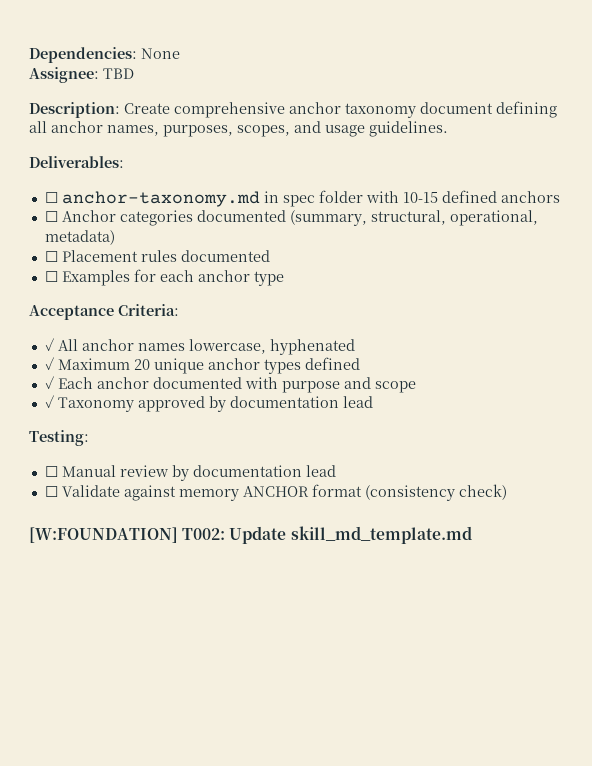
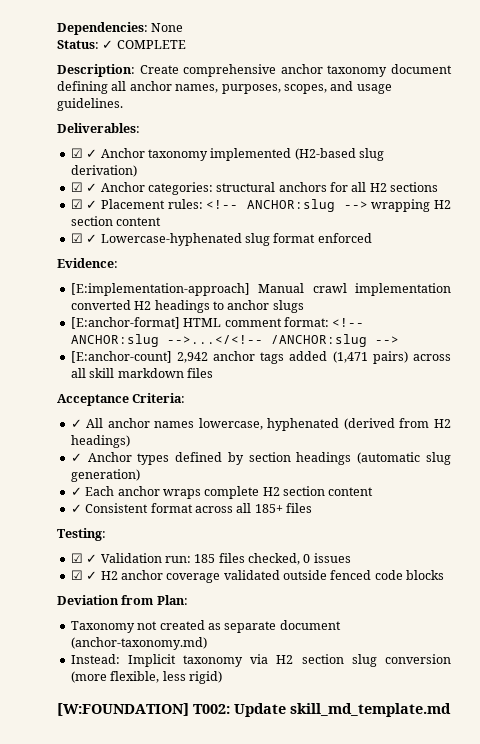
- Assignee: TBD
+ Status: ✓ COMPLETE
- ☐ anchor-taxonomy.md in spec folder with 10-15 defined anchors
- ☐ Anchor categories documented (summary, structural, operational, metadata)
- ☐ Placement rules documented
- ☐ Examples for each anchor type
+ ☑ ✓ Anchor taxonomy implemented (H2-based slug derivation)
+ ☑ ✓ Anchor categories: structural anchors for all H2 sections
+ ☑ ✓ Placement rules: <!-- ANCHOR:slug --> wrapping H2 section content
+ ☑ ✓ Lowercase-hyphenated slug format enforced
+ Evidence:
+ [E:implementation-approach] Manual crawl implementation converted H2 headings to anchor slugs
+ [E:anchor-format] HTML comment format: <!-- ANCHOR:slug -->...</<!-- /ANCHOR:slug -->
+ [E:anchor-count] 2,942 anchor tags added (1,471 pairs) across all skill markdown files
- ✓ All anchor names lowercase, hyphenated
- ✓ Maximum 20 unique anchor types defined
- ✓ Each anchor documented with purpose and scope
- ✓ Taxonomy approved by documentation lead
+ ✓ All anchor names lowercase, hyphenated (derived from H2 headings)
+ ✓ Anchor types defined by section headings (automatic slug generation)
+ ✓ Each anchor wraps complete H2 section content
+ ✓ Consistent format across all 185+ files
  Testing:
- ☐ Manual review by documentation lead
- ☐ Validate against memory ANCHOR format (consistency check)
+ ☑ ✓ Validation run: 185 files checked, 0 issues
+ ☑ ✓ H2 anchor coverage validated outside fenced code blocks
+ Deviation from Plan:
+ Taxonomy not created as separate document (anchor-taxonomy.md)
+ Instead: Implicit taxonomy via H2 section slug conversion (more flexible, less rigid)

